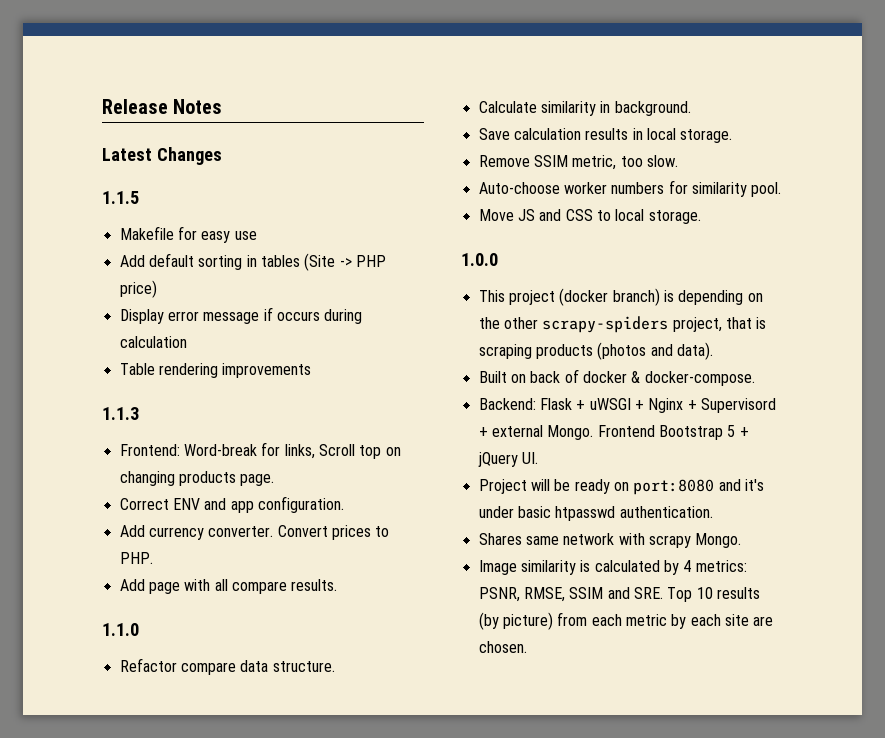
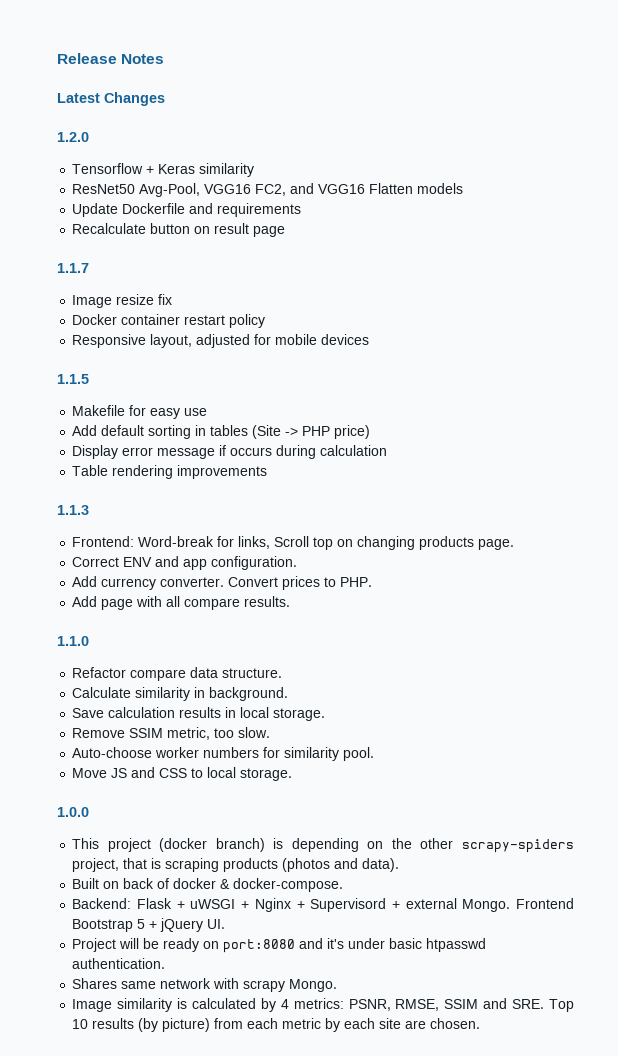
+ 1.2.0
+ Tensorflow + Keras similarity
+ ResNet50 Avg-Pool, VGG16 FC2, and VGG16 Flatten models
+ Update Dockerfile and requirements
+ Recalculate button on result page
+ 1.1.7
+ Image resize fix
+ Docker container restart policy
+ Responsive layout, adjusted for mobile devices

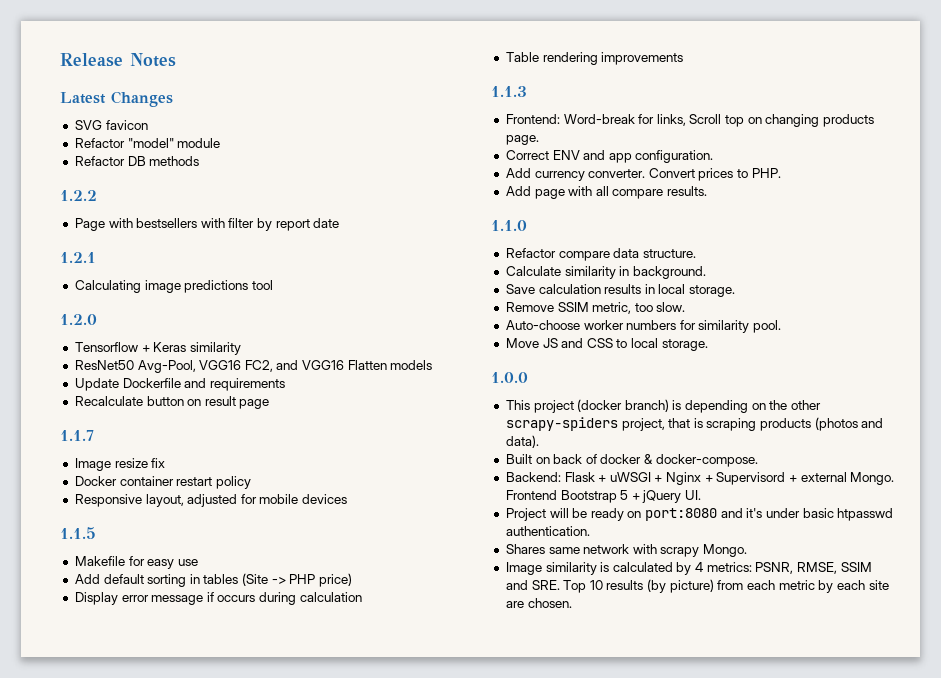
+ SVG favicon
+ Refactor "model" module
+ Refactor DB methods
+ 1.2.2
+ Page with bestsellers with filter by report date
+ 1.2.1
+ Calculating image predictions tool

